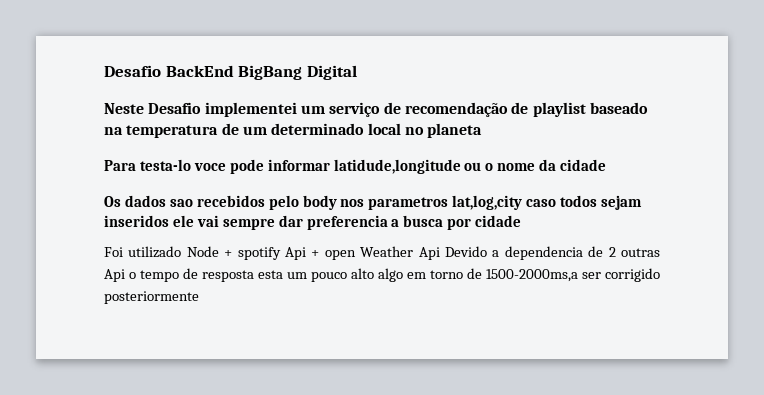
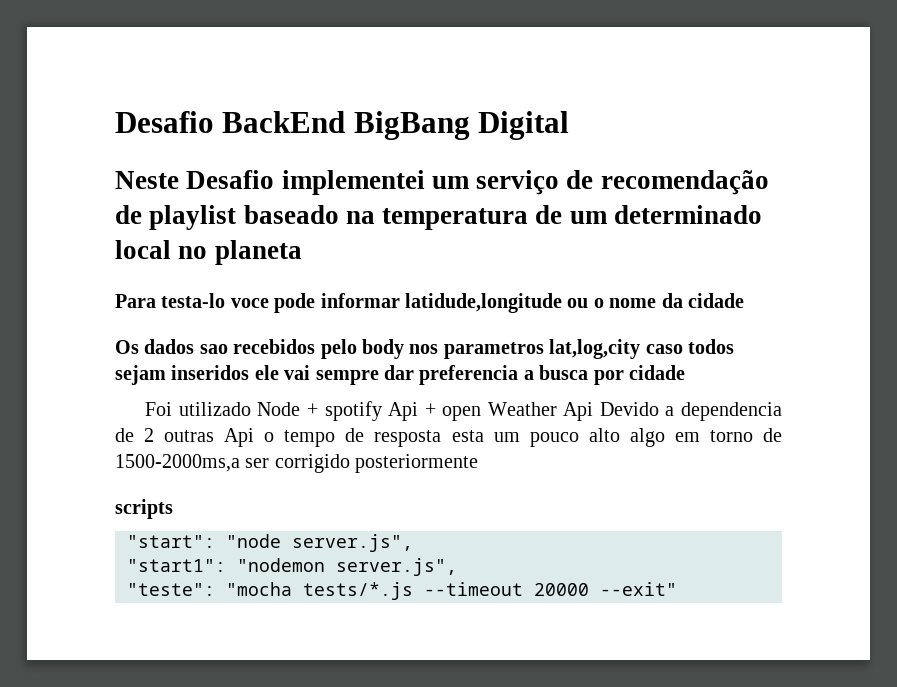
+ scripts
+ "start": "node server.js",
+ "start1": "nodemon server.js",
+ "teste": "mocha tests/*.js --timeout 20000 --exit"

